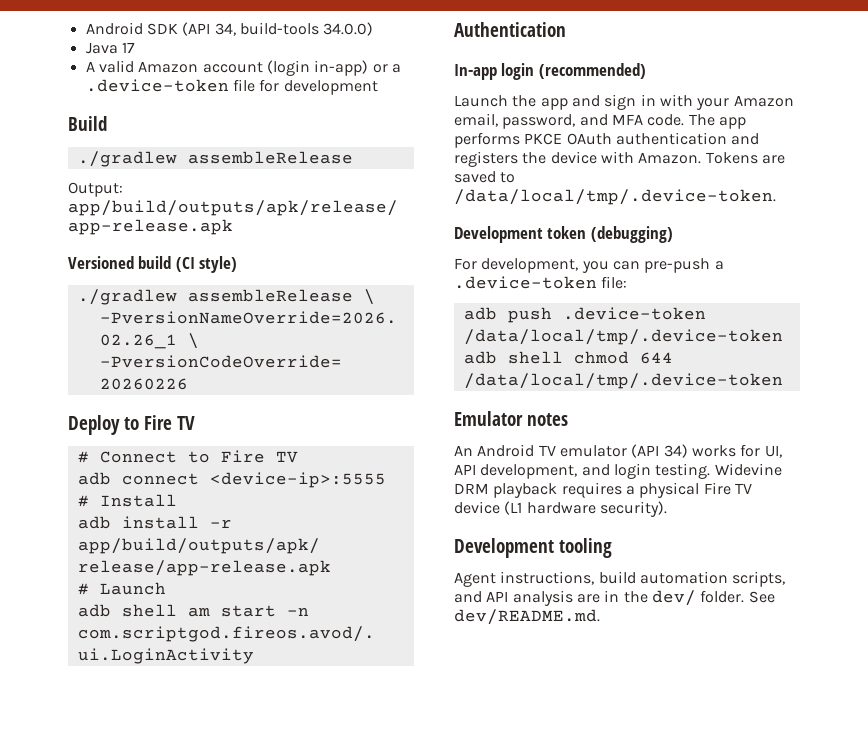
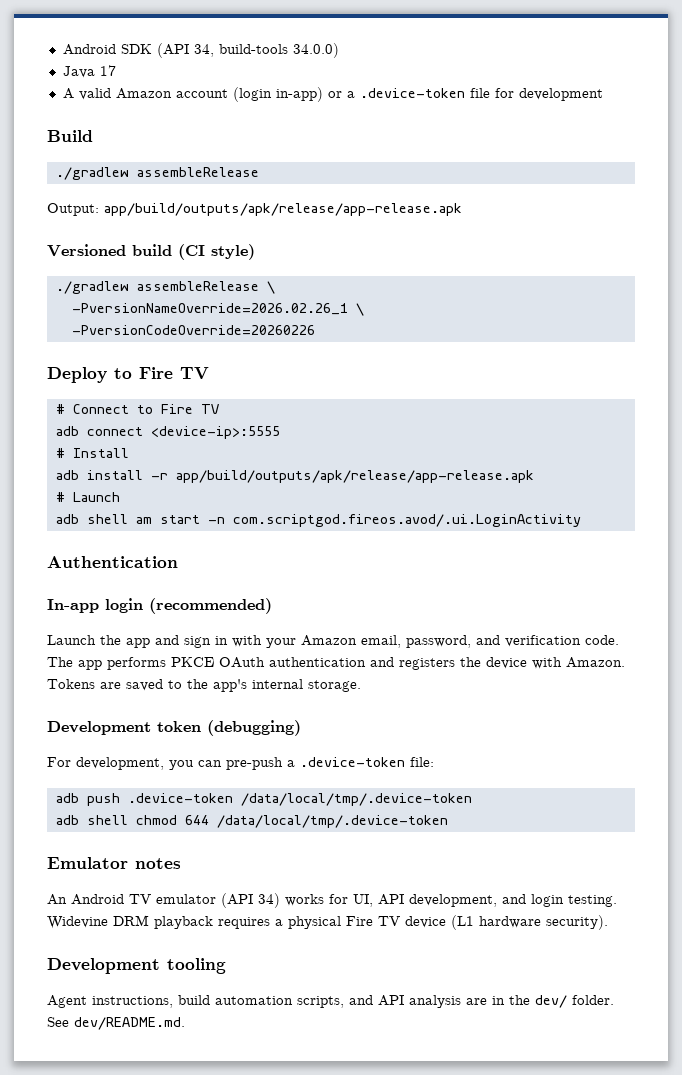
- Launch the app and sign in with your Amazon email, password, and MFA code.
+ Launch the app and sign in with your Amazon email, password, and verification code.
- Tokens are saved to /data/local/tmp/.device-token.
+ Tokens are saved to the app's internal storage.

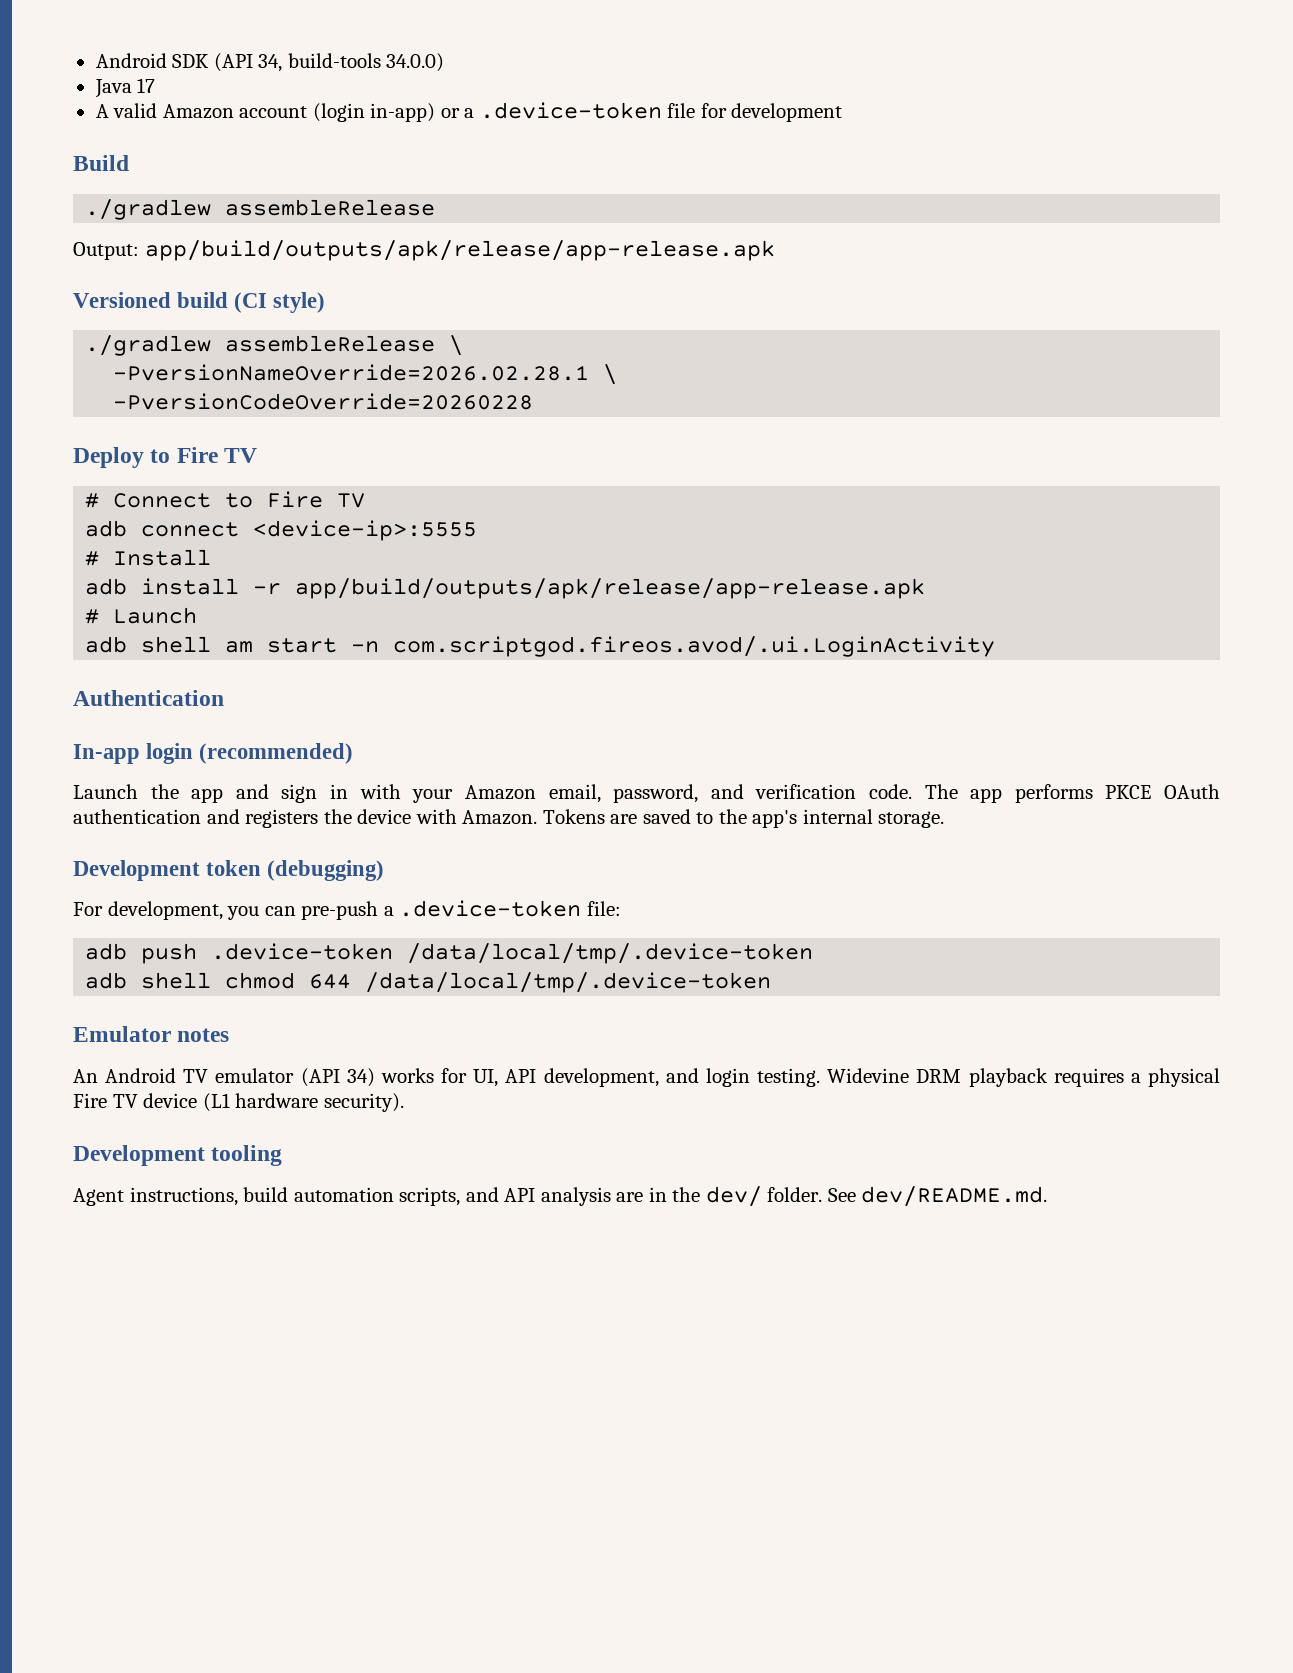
- -PversionNameOverride=2026.02.26_1 \
- -PversionCodeOverride=20260226
+ -PversionNameOverride=2026.02.28.1 \
+ -PversionCodeOverride=20260228

